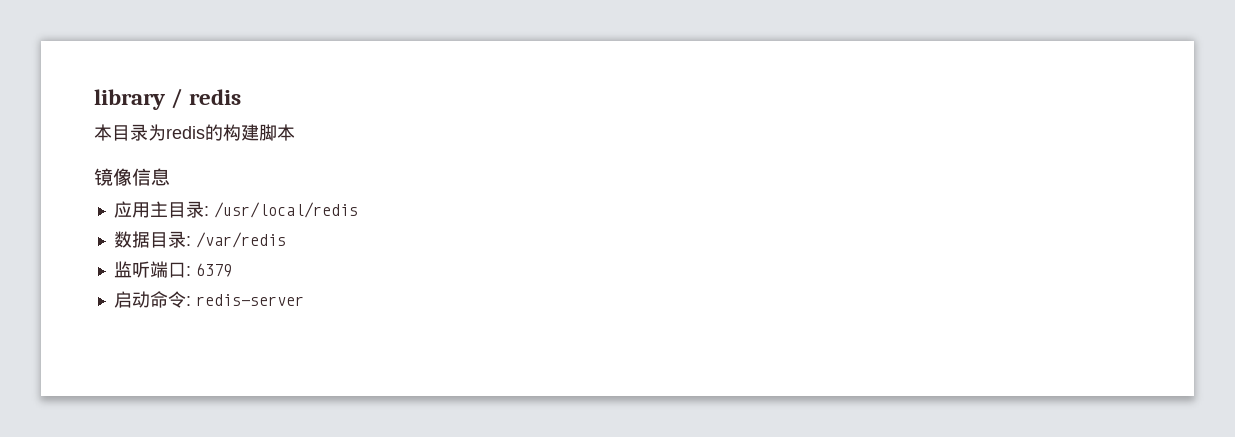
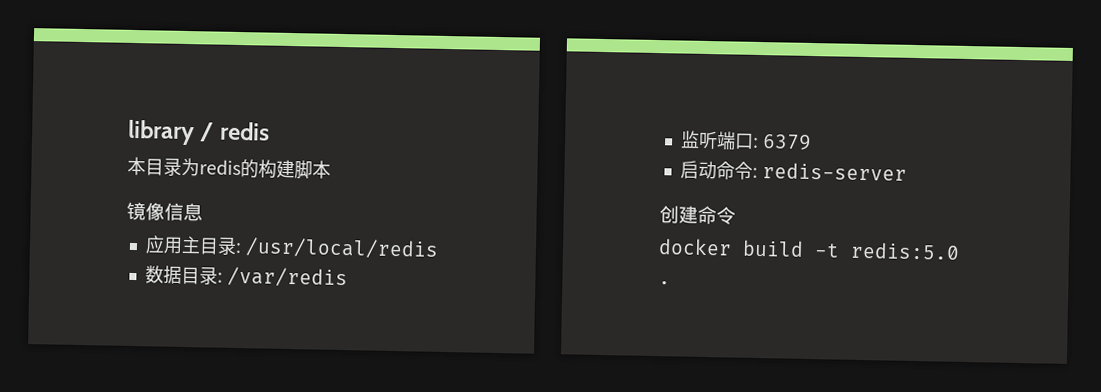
+ 创建命令
+ docker build -t redis:5.0 .

